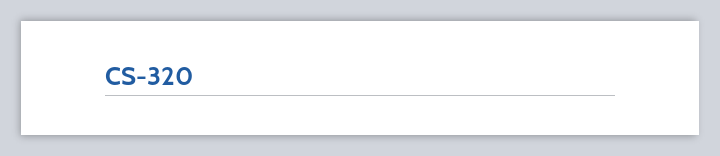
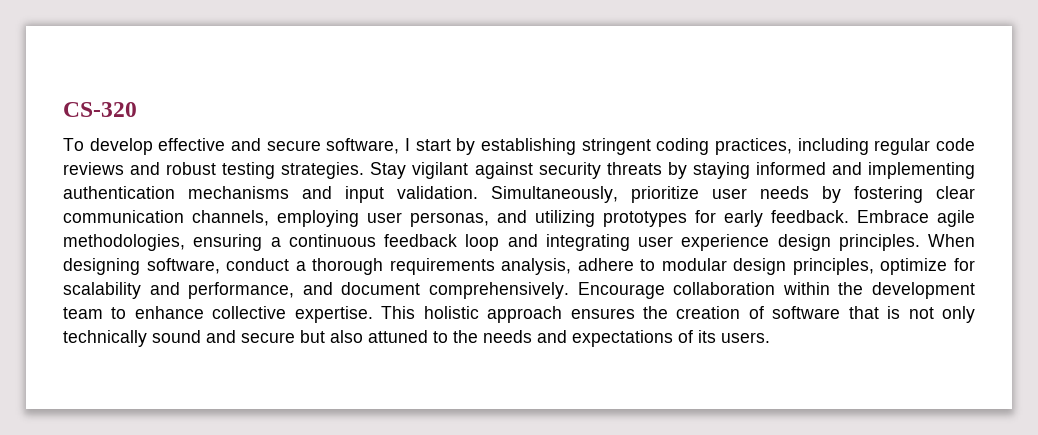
+ To develop effective and secure software, I start by establishing stringent coding practices, including regular code reviews and robust testing strategies. Stay vigilant against security threats by staying informed and implementing authentication mechanisms and input validation. Simultaneously, prioritize user needs by fostering clear communication channels, employing user personas, and utilizing prototypes for early feedback. Embrace agile methodologies, ensuring a continuous feedback loop and integrating user experience design principles. When designing software, conduct a thorough requirements analysis, adhere to modular design principles, optimize for scalability and performance, and document comprehensively. Encourage collaboration within the development team to enhance collective expertise. This holistic approach ensures the creation of software that is not only technically sound and secure but also attuned to the needs and expectations of its users.

